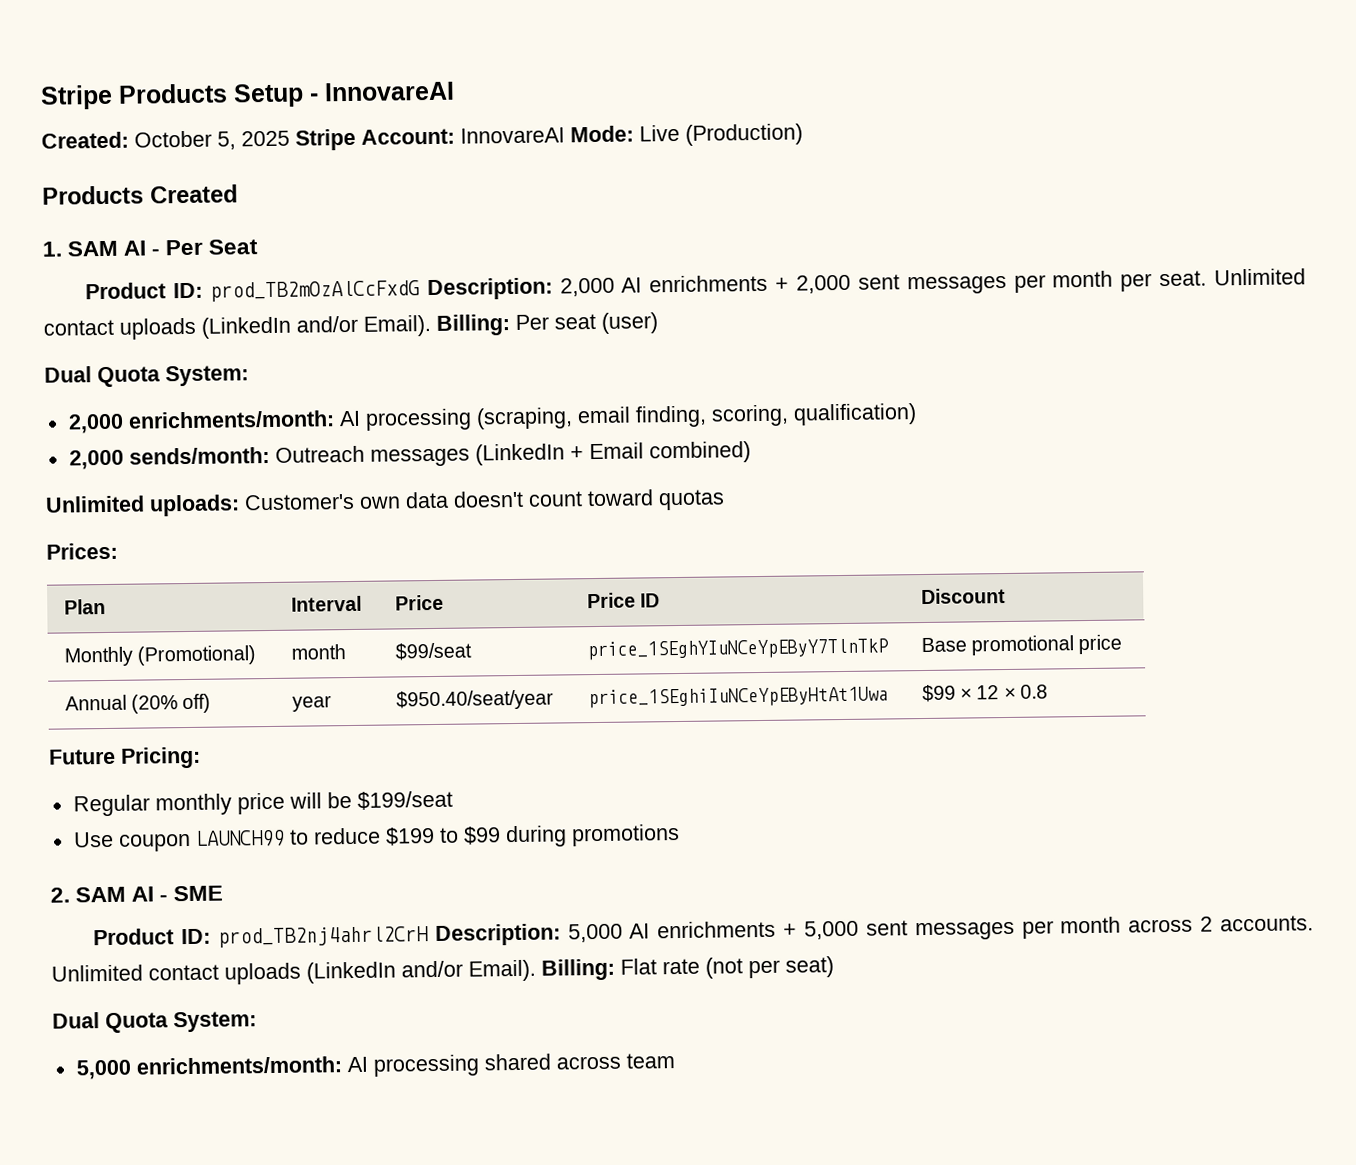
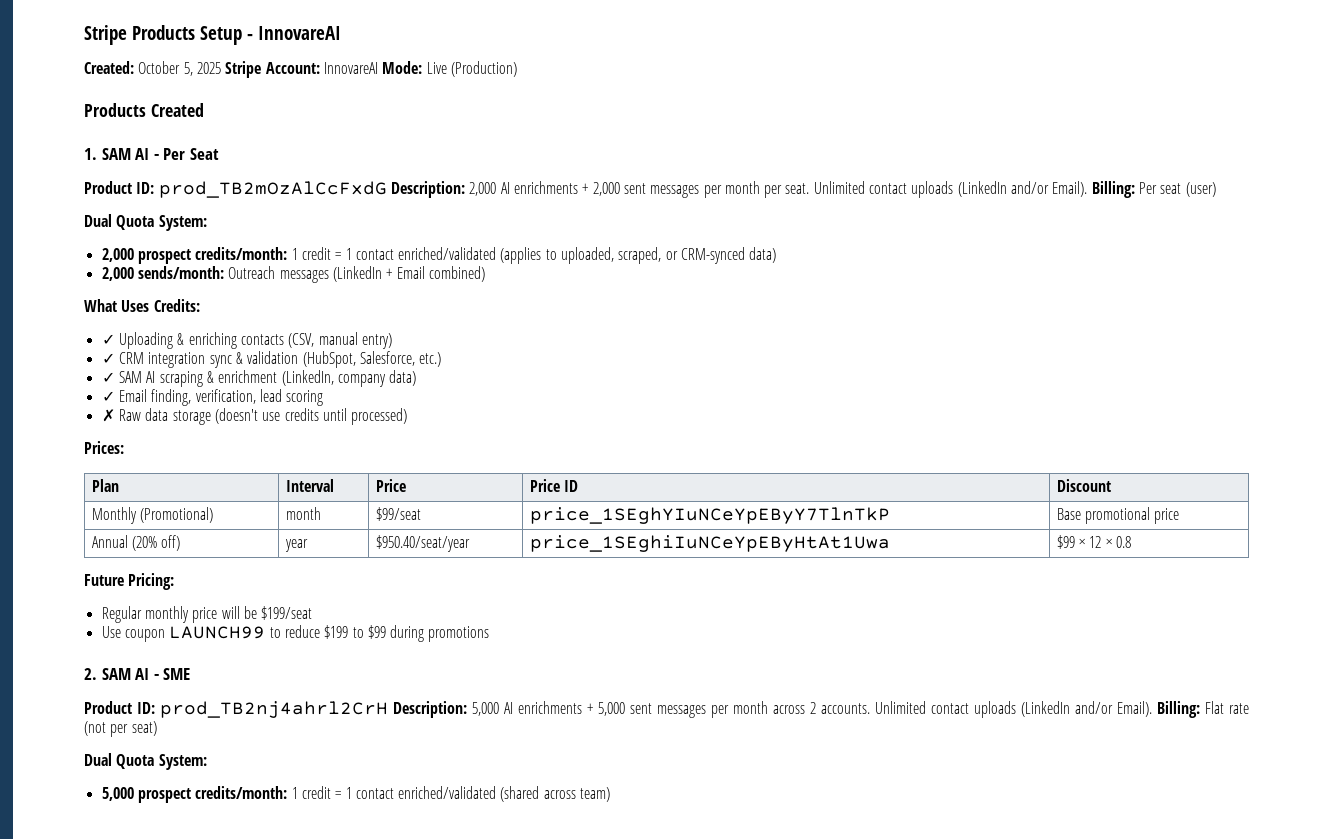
- 2,000 enrichments/month: AI processing (scraping, email finding, scoring, qualification)
+ 2,000 prospect credits/month: 1 credit = 1 contact enriched/validated (applies to uploaded, scraped, or CRM-synced data)
- Unlimited uploads: Customer's own data doesn't count toward quotas
+ What Uses Credits:
+ ✓ Uploading & enriching contacts (CSV, manual entry)
+ ✓ CRM integration sync & validation (HubSpot, Salesforce, etc.)
+ ✓ SAM AI scraping & enrichment (LinkedIn, company data)
+ ✓ Email finding, verification, lead scoring
+ ✗ Raw data storage (doesn't use credits until processed)
- 5,000 enrichments/month: AI processing shared across team
+ 5,000 prospect credits/month: 1 credit = 1 contact enriched/validated (shared across team)

